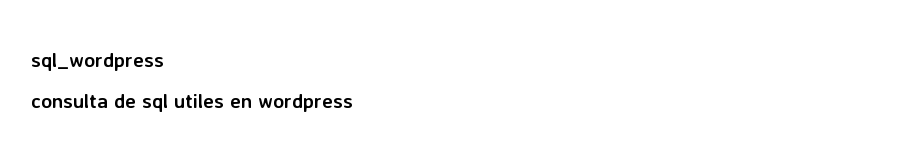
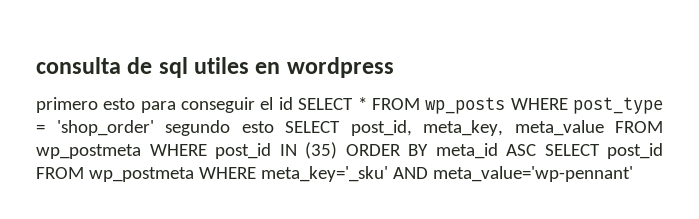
- sql_wordpress
+ primero esto para conseguir el id SELECT * FROM wp_posts WHERE post_type = 'shop_order' segundo esto SELECT post_id, meta_key, meta_value FROM wp_postmeta WHERE post_id IN (35) ORDER BY meta_id ASC SELECT post_id FROM wp_postmeta WHERE meta_key='_sku' AND meta_value='wp-pennant'

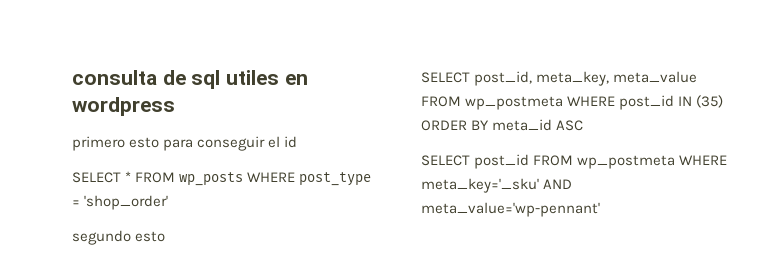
- primero esto para conseguir el id SELECT * FROM wp_posts WHERE post_type = 'shop_order' segundo esto SELECT post_id, meta_key, meta_value FROM wp_postmeta WHERE post_id IN (35) ORDER BY meta_id ASC SELECT post_id FROM wp_postmeta WHERE meta_key='_sku' AND meta_value='wp-pennant'
+ primero esto para conseguir el id
+ SELECT * FROM wp_posts WHERE post_type = 'shop_order'
+ segundo esto
+ SELECT post_id, meta_key, meta_value FROM wp_postmeta WHERE post_id IN (35) ORDER BY meta_id ASC
+ SELECT post_id FROM wp_postmeta WHERE meta_key='_sku' AND meta_value='wp-pennant'

